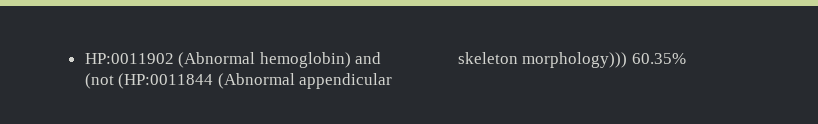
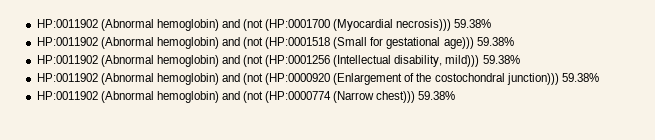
- HP:0011902 (Abnormal hemoglobin) and (not (HP:0011844 (Abnormal appendicular skeleton morphology))) 60.35%
+ HP:0011902 (Abnormal hemoglobin) and (not (HP:0001700 (Myocardial necrosis))) 59.38%
+ HP:0011902 (Abnormal hemoglobin) and (not (HP:0001518 (Small for gestational age))) 59.38%
+ HP:0011902 (Abnormal hemoglobin) and (not (HP:0001256 (Intellectual disability, mild))) 59.38%
+ HP:0011902 (Abnormal hemoglobin) and (not (HP:0000920 (Enlargement of the costochondral junction))) 59.38%
+ HP:0011902 (Abnormal hemoglobin) and (not (HP:0000774 (Narrow chest))) 59.38%

